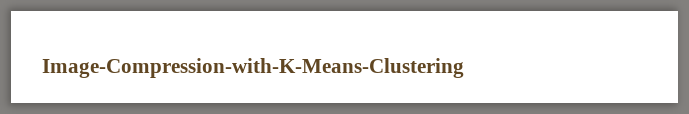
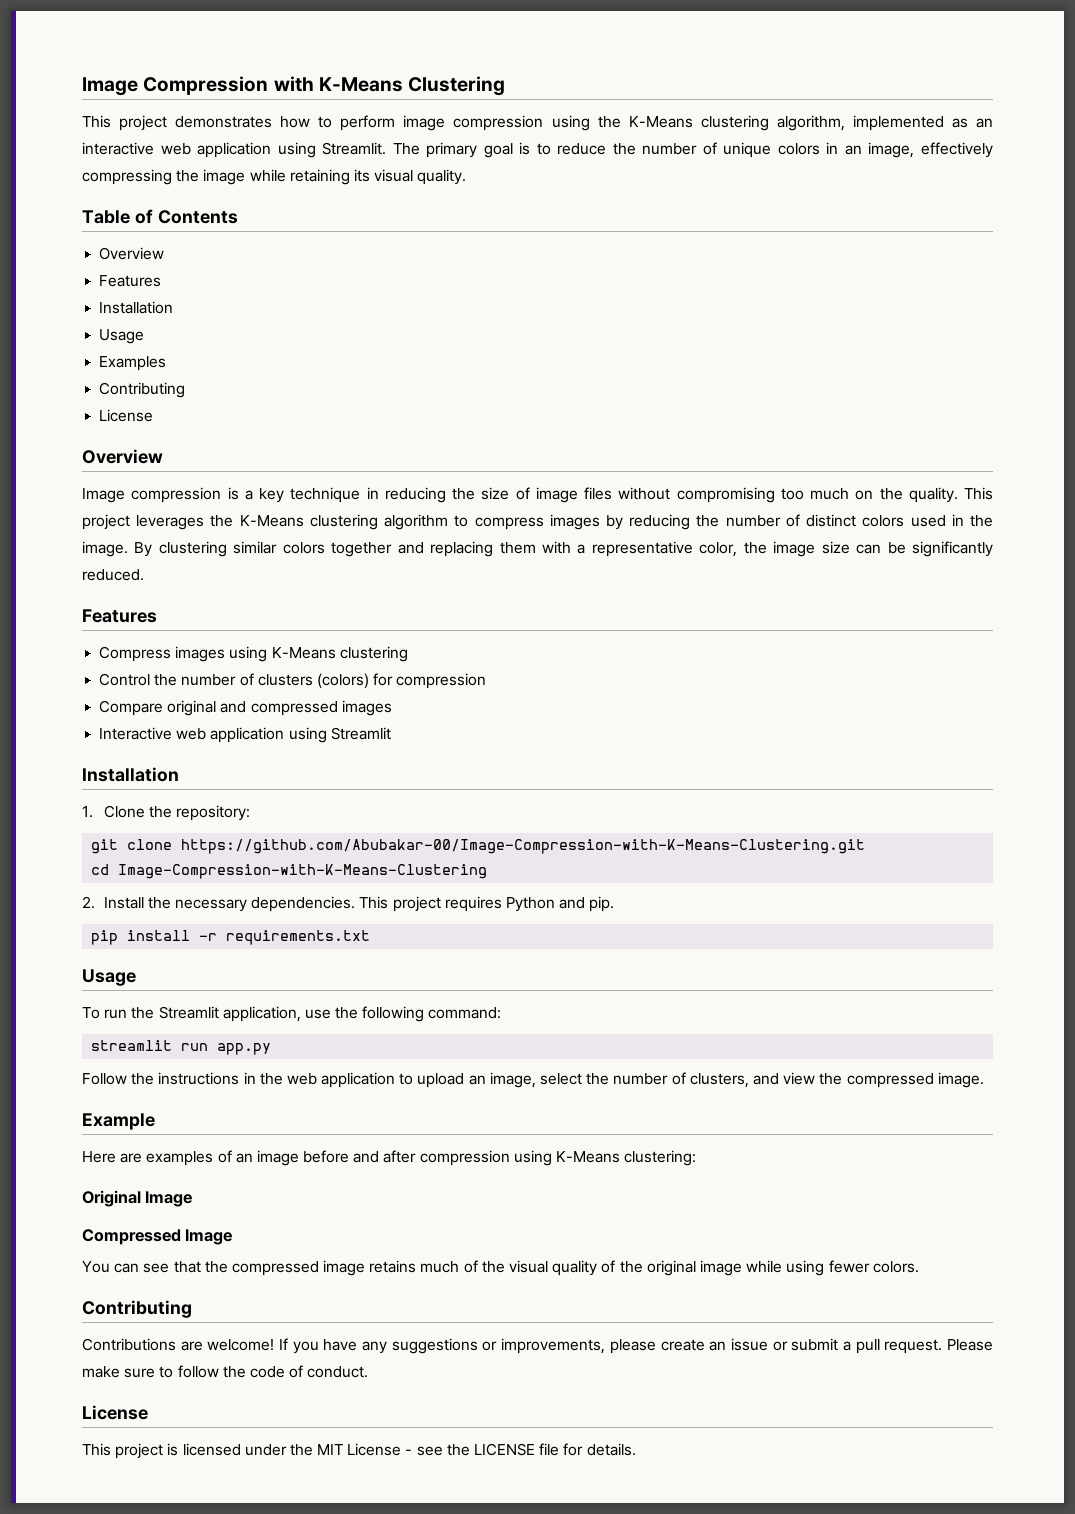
- Image-Compression-with-K-Means-Clustering
+ Image Compression with K-Means Clustering
+ This project demonstrates how to perform image compression using the K-Means clustering algorithm, implemented as an interactive web application using Streamlit. The primary goal is to reduce the number of unique colors in an image, effectively compressing the image while retaining its visual quality.
+ Table of Contents
+ Overview
+ Features
+ Installation
+ Usage
+ Examples
+ Contributing
+ License
+ Overview
+ Image compression is a key technique in reducing the size of image files without compromising too much on the quality. This project leverages the K-Means clustering algorithm to compress images by reducing the number of distinct colors used in the image. By clustering similar colors together and replacing them with a representative color, the image size can be significantly reduced.
+ Features
+ Compress images using K-Means clustering
+ Control the number of clusters (colors) for compression
+ Compare original and compressed images
+ Interactive web application using Streamlit
+ Installation
+ 1. Clone the repository:
+ git clone https://github.com/Abubakar-00/Image-Compression-with-K-Means-Clustering.git
+ cd Image-Compression-with-K-Means-Clustering
+ 2. Install the necessary dependencies. This project requires Python and pip.
+ pip install -r requirements.txt
+ Usage
+ To run the Streamlit application, use the following command:
+ streamlit run app.py
+ Follow the instructions in the web application to upload an image, select the number of clusters, and view the compressed image.
+ Example
+ Here are examples of an image before and after compression using K-Means clustering:
+ Original Image
+ Compressed Image
+ You can see that the compressed image retains much of the visual quality of the original image while using fewer colors.
+ Contributing
+ Contributions are welcome! If you have any suggestions or improvements, please create an issue or submit a pull request. Please make sure to follow the code of conduct.
+ License
+ This project is licensed under the MIT License - see the LICENSE file for details.

